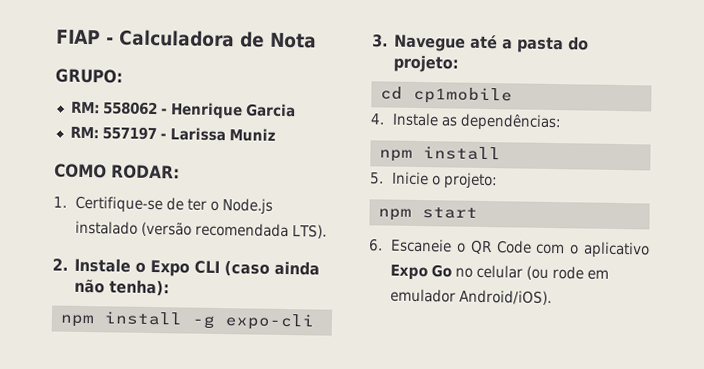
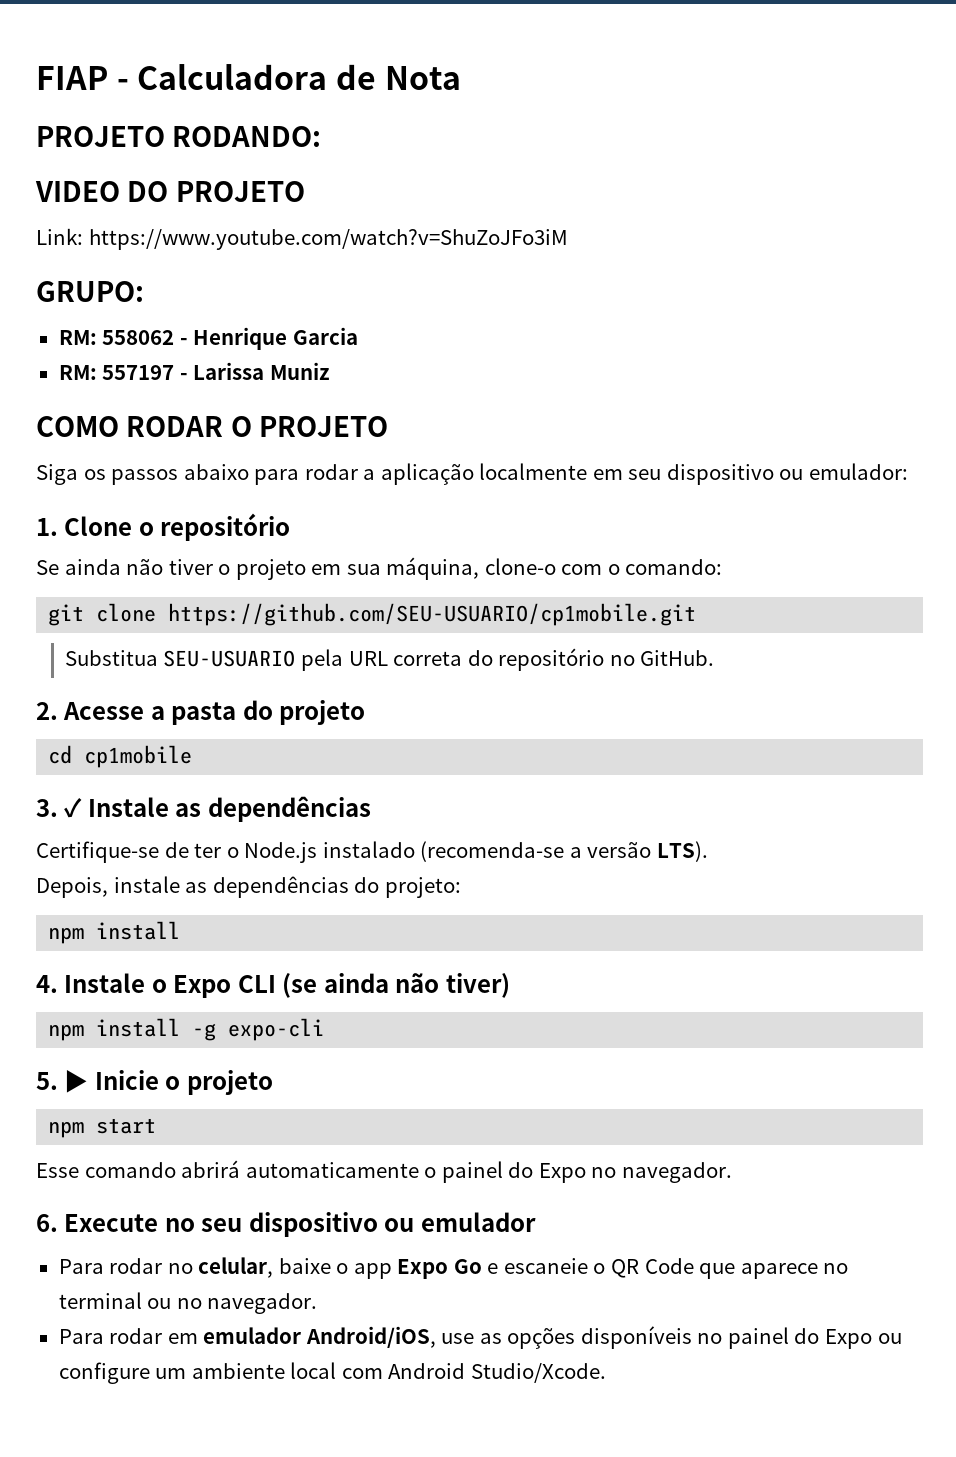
+ PROJETO RODANDO:
+ VIDEO DO PROJETO
+ Link: https://www.youtube.com/watch?v=ShuZoJFo3iM
- COMO RODAR:
- 1. Certifique-se de ter o Node.js instalado (versão recomendada LTS).
- 2. Instale o Expo CLI (caso ainda não tenha):
+ COMO RODAR O PROJETO
+ Siga os passos abaixo para rodar a aplicação localmente em seu dispositivo ou emulador:
+ 1. Clone o repositório
+ Se ainda não tiver o projeto em sua máquina, clone-o com o comando:
+ git clone https://github.com/SEU-USUARIO/cp1mobile.git
+ Substitua SEU-USUARIO pela URL correta do repositório no GitHub.
+ 2. Acesse a pasta do projeto
+ cd cp1mobile
+ 3. ✓ Instale as dependências
+ Certifique-se de ter o Node.js instalado (recomenda-se a versão LTS).
+ Depois, instale as dependências do projeto:
+ npm install
+ 4. Instale o Expo CLI (se ainda não tiver)
- 3. Navegue até a pasta do projeto:
- cd cp1mobile
- 4. Instale as dependências:
- npm install
- 5. Inicie o projeto:
+ 5. ▶ Inicie o projeto
- 6. Escaneie o QR Code com o aplicativo Expo Go no celular (ou rode em emulador Android/iOS).
+ Esse comando abrirá automaticamente o painel do Expo no navegador.
+ 6. Execute no seu dispositivo ou emulador
+ Para rodar no celular, baixe o app Expo Go e escaneie o QR Code que aparece no terminal ou no navegador.
+ Para rodar em emulador Android/iOS, use as opções disponíveis no painel do Expo ou configure um ambiente local com Android Studio/Xcode.

